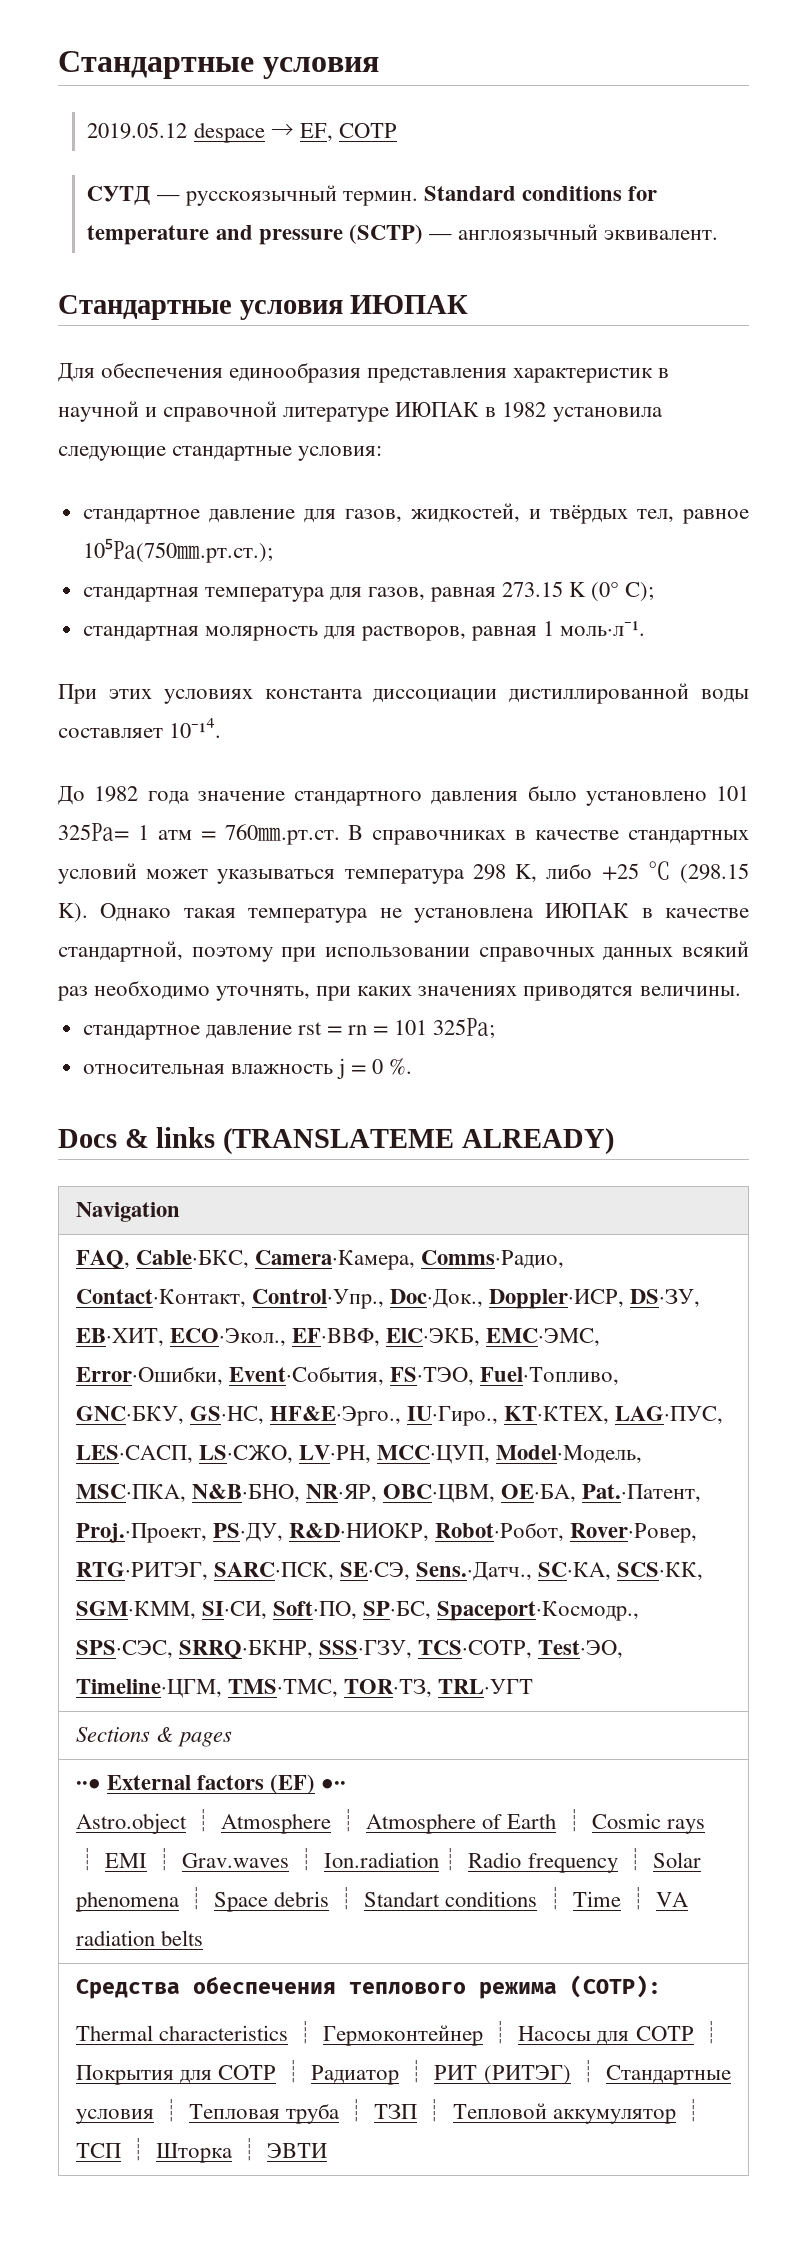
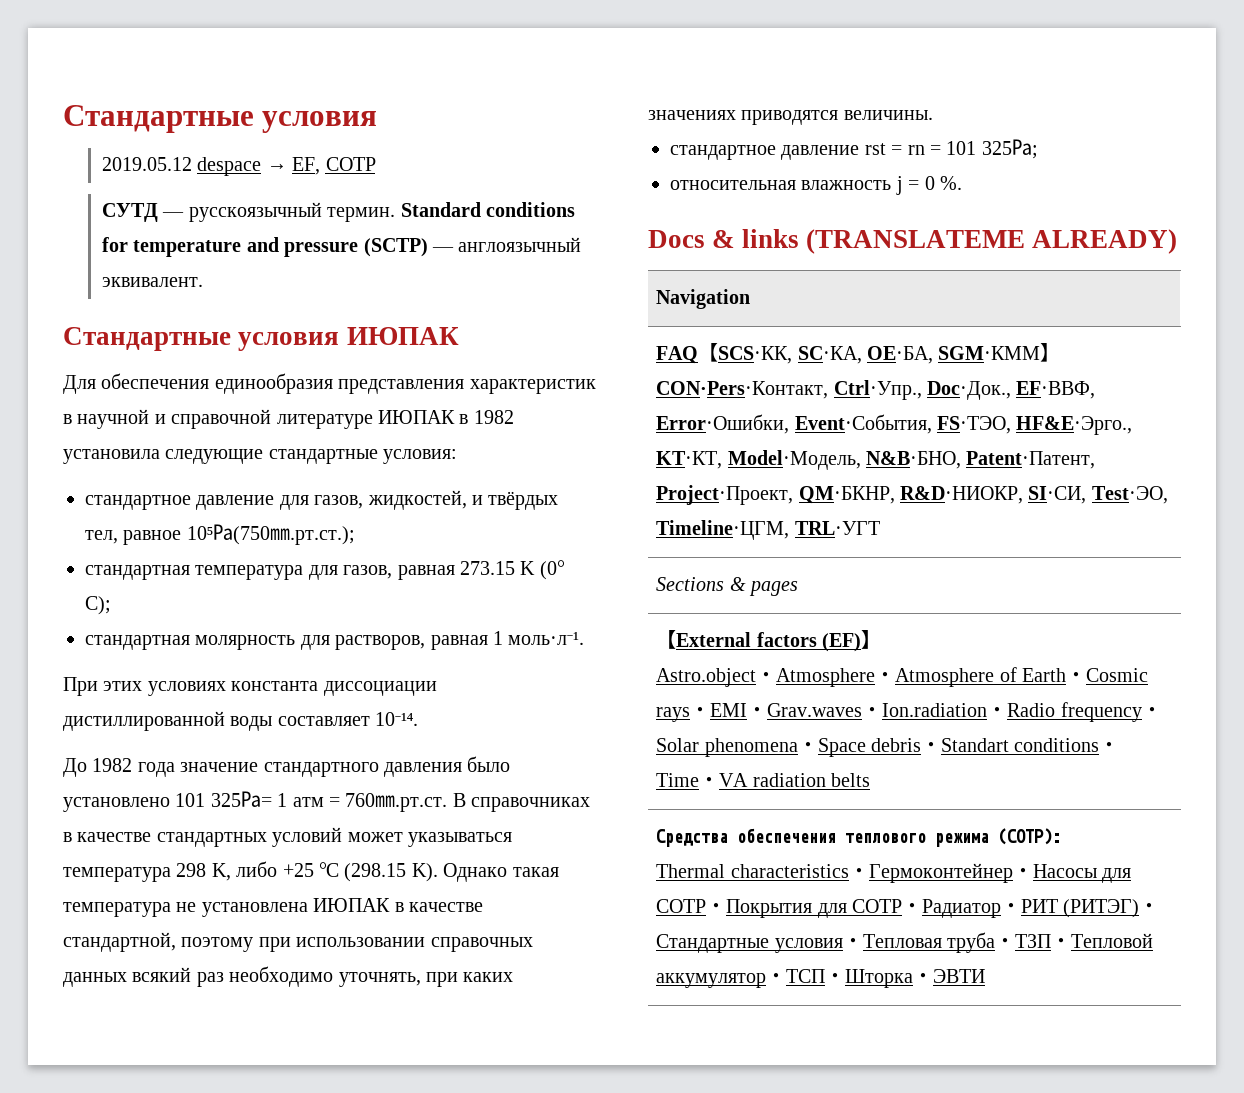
- FAQ, Cable·БКС, Camera·Камера, Comms·Радио, Contact·Контакт, Control·Упр., Doc·Док., Doppler·ИСР, DS·ЗУ, EB·ХИТ, ECO·Экол., EF·ВВФ, ElC·ЭКБ, EMC·ЭМС, Error·Ошибки, Event·События, FS·ТЭО, Fuel·Топливо, GNC·БКУ, GS·НС, HF&E·Эрго., IU·Гиро., KT·КТЕХ, LAG·ПУC, LES·САСП, LS·СЖО, LV·РН, MCC·ЦУП, Model·Модель, MSC·ПКА, N&B·БНО, NR·ЯР, OBC·ЦВМ, OE·БА, Pat.·Патент, Proj.·Проект, PS·ДУ, R&D·НИОКР, Robot·Робот, Rover·Ровер, RTG·РИТЭГ, SARC·ПСК, SE·СЭ, Sens.·Датч., SC·КА, SCS·КК, SGM·КММ, SI·СИ, Soft·ПО, SP·БС, Spaceport·Космодр., SPS·СЭС, SRRQ·БКНР, SSS·ГЗУ, TCS·СОТР, Test·ЭО, Timeline·ЦГМ, TMS·ТМС, TOR·ТЗ, TRL·УГТ
+ FAQ【SCS·КК, SC·КА, OE·БА, SGM·КММ】CON·Pers·Контакт, Ctrl·Упр., Doc·Док., EF·ВВФ, Error·Ошибки, Event·События, FS·ТЭО, HF&E·Эрго., KT·КТ, Model·Модель, N&B·БНО, Patent·Патент, Project·Проект, QM·БКНР, R&D·НИОКР, SI·СИ, Test·ЭО, Timeline·ЦГМ, TRL·УГТ
- ··• External factors (EF) •··
- Astro.object ┊ Atmosphere ┊ Atmosphere of Earth ┊ Cosmic rays ┊ EMI ┊ Grav.waves ┊ Ion.radiation┊ Radio frequency ┊ Solar phenomena ┊ Space debris ┊ Standart conditions ┊ Time ┊ VA radiation belts
+ 【External factors (EF)】
+ Astro.object・Atmosphere・Atmosphere of Earth・Cosmic rays・EMI・Grav.waves・Ion.radiation・Radio frequency・Solar phenomena・Space debris・Standart conditions・Time・VA radiation belts
  Средства обеспечения теплового режима (СОТР):
- Thermal characteristics ┊ Гермоконтейнер ┊ Насосы для СОТР ┊ Покрытия для СОТР ┊ Радиатор ┊ РИТ (РИТЭГ) ┊ Стандартные условия ┊ Тепловая труба ┊ ТЗП ┊ Тепловой аккумулятор ┊ ТСП ┊ Шторка ┊ ЭВТИ
+ Thermal characteristics・Гермоконтейнер・Насосы для СОТР・Покрытия для СОТР・Радиатор・РИТ (РИТЭГ)・Стандартные условия・Тепловая труба・ТЗП・Тепловой аккумулятор・ТСП・Шторка・ЭВТИ

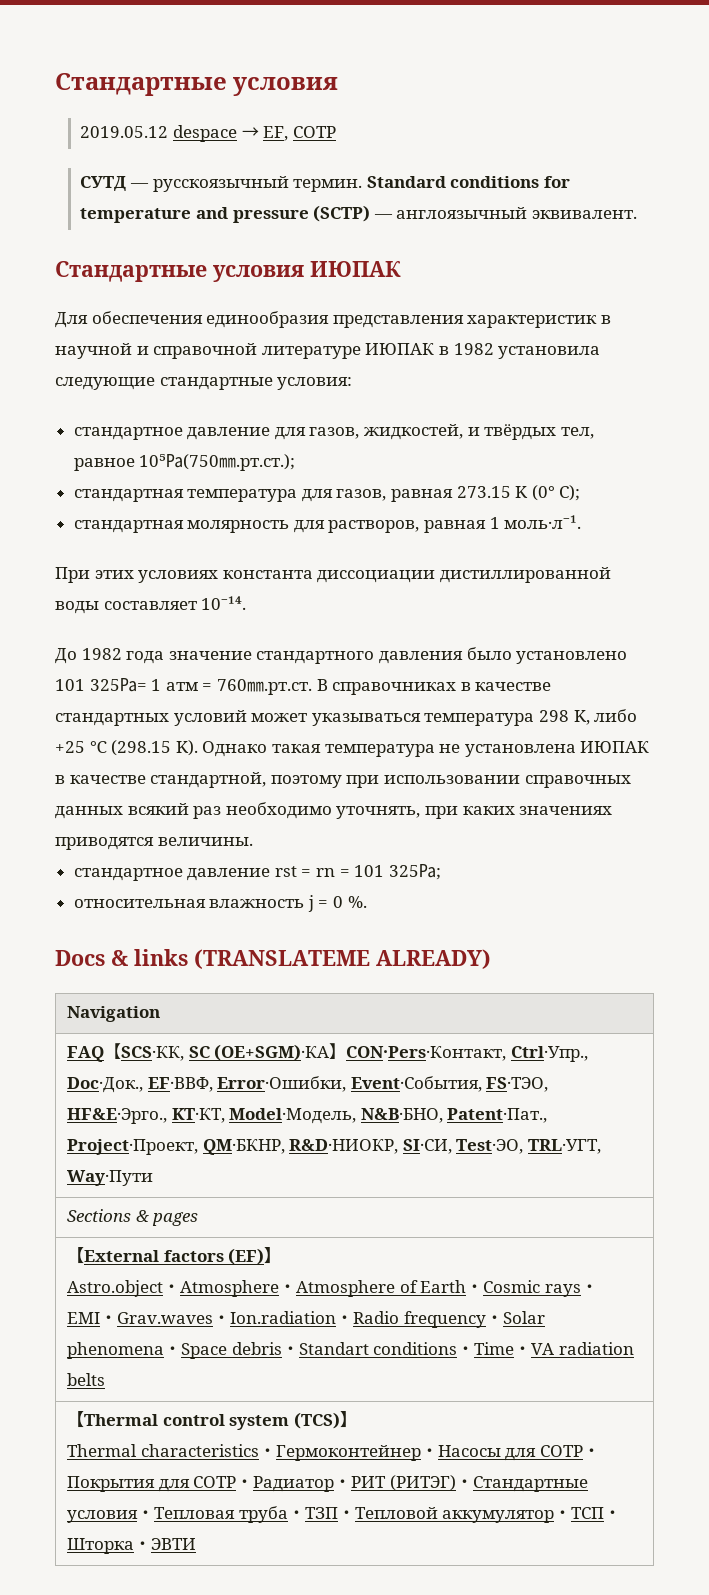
- FAQ【SCS·КК, SC·КА, OE·БА, SGM·КММ】CON·Pers·Контакт, Ctrl·Упр., Doc·Док., EF·ВВФ, Error·Ошибки, Event·События, FS·ТЭО, HF&E·Эрго., KT·КТ, Model·Модель, N&B·БНО, Patent·Патент, Project·Проект, QM·БКНР, R&D·НИОКР, SI·СИ, Test·ЭО, Timeline·ЦГМ, TRL·УГТ
+ FAQ【SCS·КК, SC (OE+SGM)·КА】CON·Pers·Контакт, Ctrl·Упр., Doc·Док., EF·ВВФ, Error·Ошибки, Event·События, FS·ТЭО, HF&E·Эрго., KT·КТ, Model·Модель, N&B·БНО, Patent·Пат., Project·Проект, QM·БКНР, R&D·НИОКР, SI·СИ, Test·ЭО, TRL·УГТ, Way·Пути
- Средства обеспечения теплового режима (СОТР):
+ 【Thermal control system (TCS)】

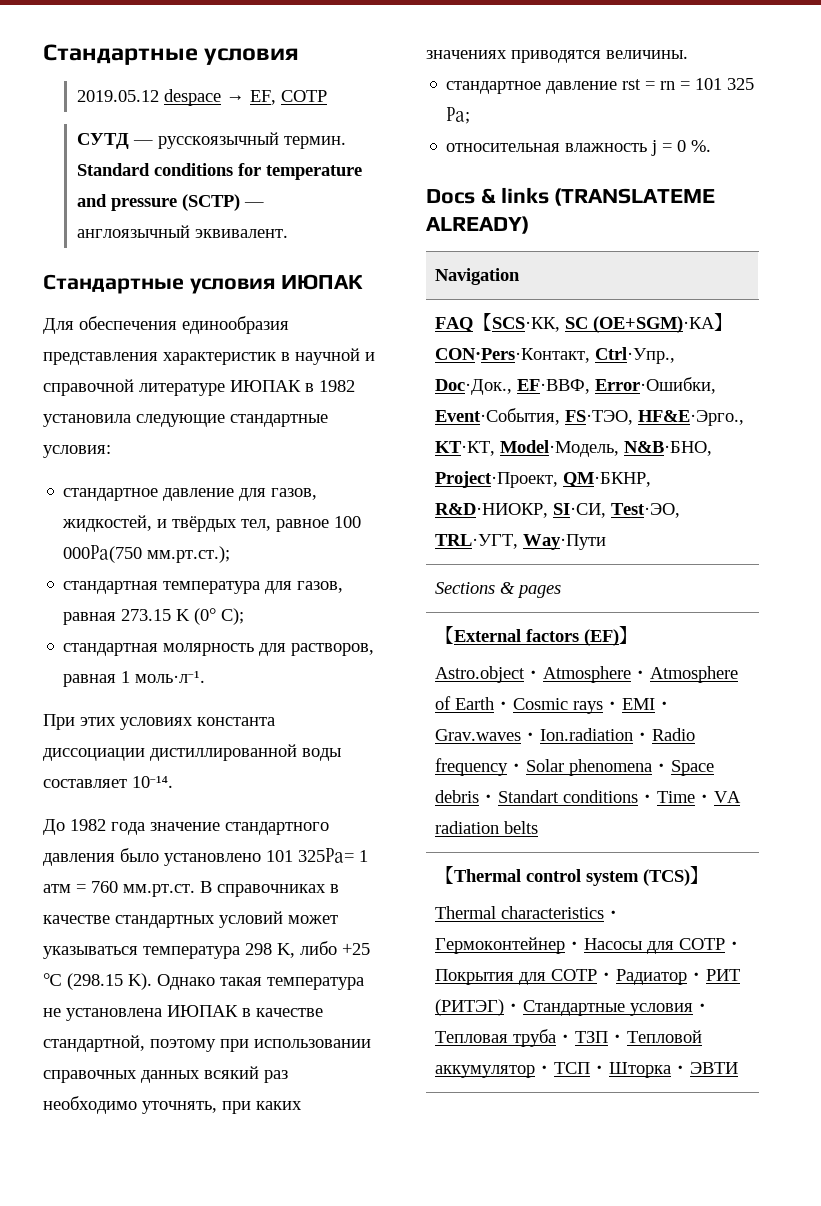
- стандартное давление для газов, жидкостей, и твёрдых тел, равное 10⁵㎩(750㎜.рт.ст.);
+ стандартное давление для газов, жидкостей, и твёрдых тел, равное 100 000㎩(750 мм.рт.ст.);
- До 1982 года значение стандартного давления было установлено 101 325㎩= 1 атм = 760㎜.рт.ст. В справочниках в качестве стандартных условий может указываться температура 298 K, либо +25 ℃ (298.15 K). Однако такая температура не установлена ИЮПАК в качестве стандартной, поэтому при использовании справочных данных всякий раз необходимо уточнять, при каких значениях приводятся величины.
+ До 1982 года значение стандартного давления было установлено 101 325㎩= 1 атм = 760 мм.рт.ст. В справочниках в качестве стандартных условий может указываться температура 298 K, либо +25 ℃ (298.15 K). Однако такая температура не установлена ИЮПАК в качестве стандартной, поэтому при использовании справочных данных всякий раз необходимо уточнять, при каких значениях приводятся величины.
- FAQ【SCS·КК, SC (OE+SGM)·КА】CON·Pers·Контакт, Ctrl·Упр., Doc·Док., EF·ВВФ, Error·Ошибки, Event·События, FS·ТЭО, HF&E·Эрго., KT·КТ, Model·Модель, N&B·БНО, Patent·Пат., Project·Проект, QM·БКНР, R&D·НИОКР, SI·СИ, Test·ЭО, TRL·УГТ, Way·Пути
+ FAQ【SCS·КК, SC (OE+SGM)·КА】CON·Pers·Контакт, Ctrl·Упр., Doc·Док., EF·ВВФ, Error·Ошибки, Event·События, FS·ТЭО, HF&E·Эрго., KT·КТ, Model·Модель, N&B·БНО, Project·Проект, QM·БКНР, R&D·НИОКР, SI·СИ, Test·ЭО, TRL·УГТ, Way·Пути

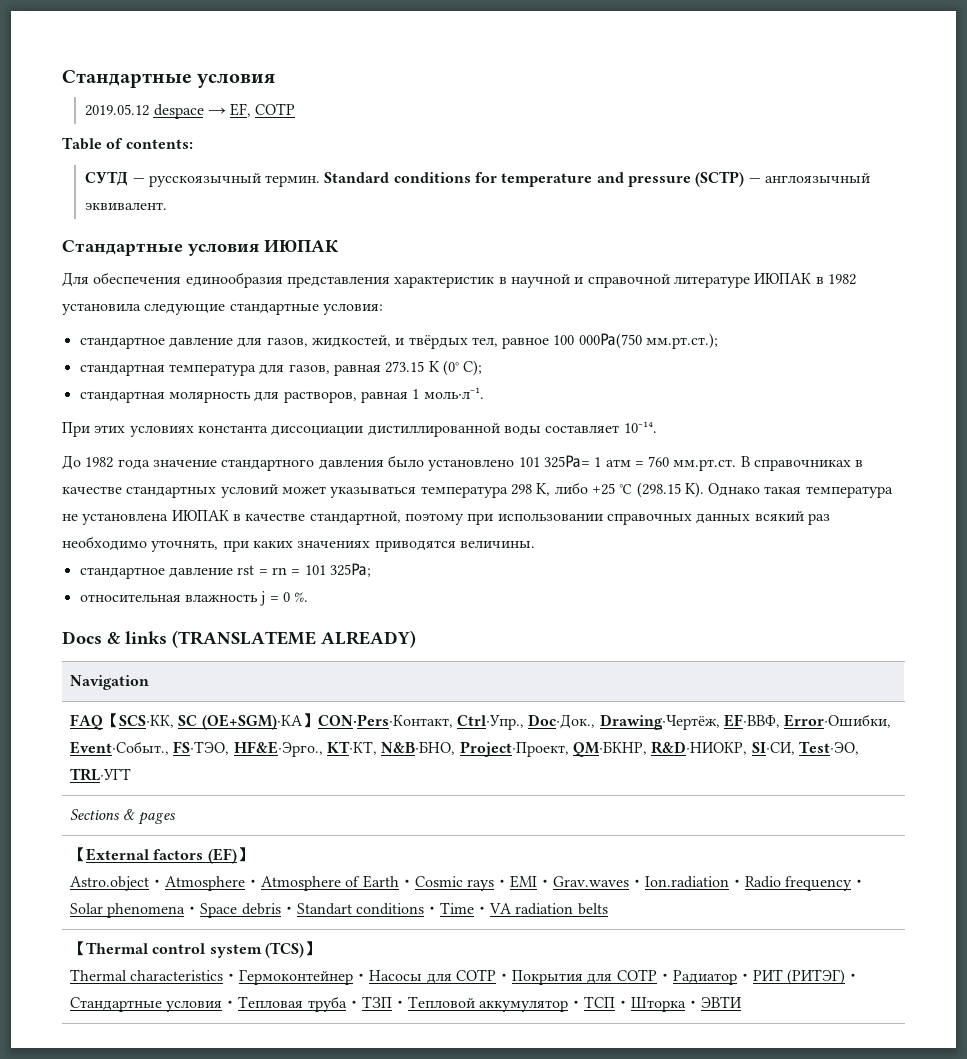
+ Table of contents:
- FAQ【SCS·КК, SC (OE+SGM)·КА】CON·Pers·Контакт, Ctrl·Упр., Doc·Док., EF·ВВФ, Error·Ошибки, Event·События, FS·ТЭО, HF&E·Эрго., KT·КТ, Model·Модель, N&B·БНО, Project·Проект, QM·БКНР, R&D·НИОКР, SI·СИ, Test·ЭО, TRL·УГТ, Way·Пути
+ FAQ【SCS·КК, SC (OE+SGM)·КА】CON·Pers·Контакт, Ctrl·Упр., Doc·Док., Drawing·Чертёж, EF·ВВФ, Error·Ошибки, Event·Событ., FS·ТЭО, HF&E·Эрго., KT·КТ, N&B·БНО, Project·Проект, QM·БКНР, R&D·НИОКР, SI·СИ, Test·ЭО, TRL·УГТ

